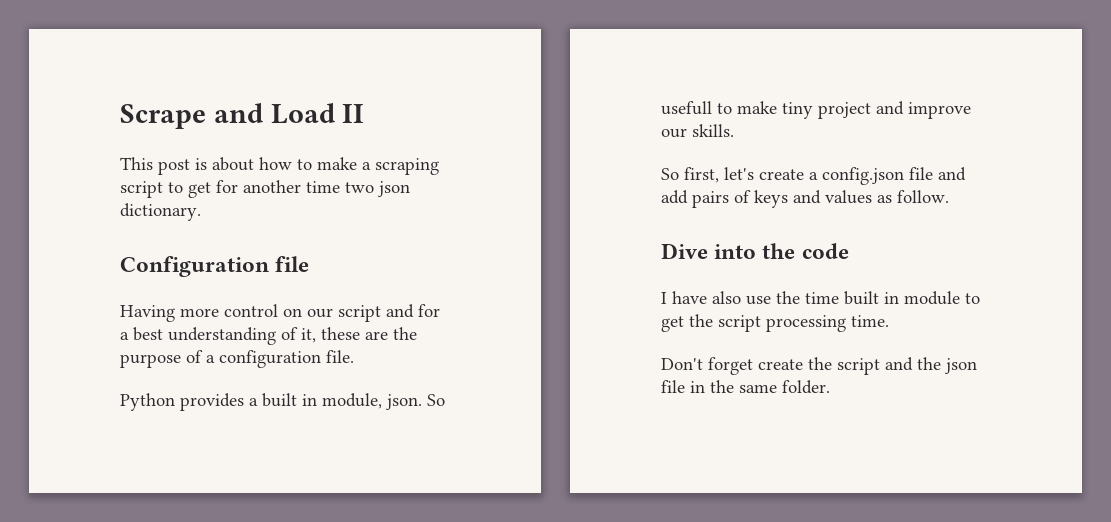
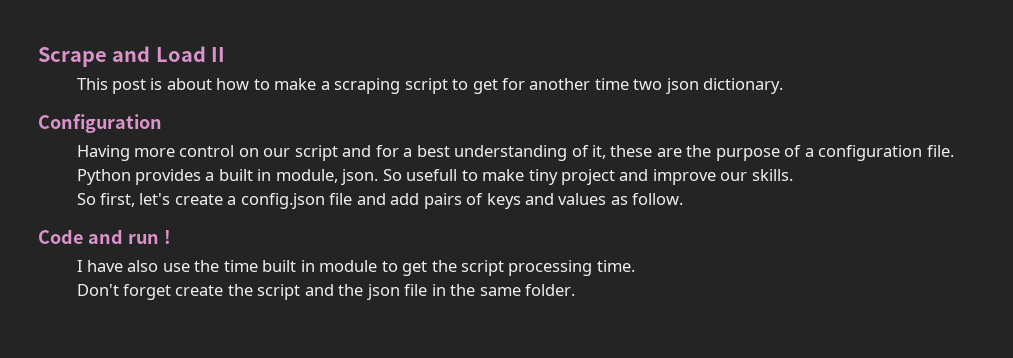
- Configuration file
+ Configuration
- Dive into the code
+ Code and run !

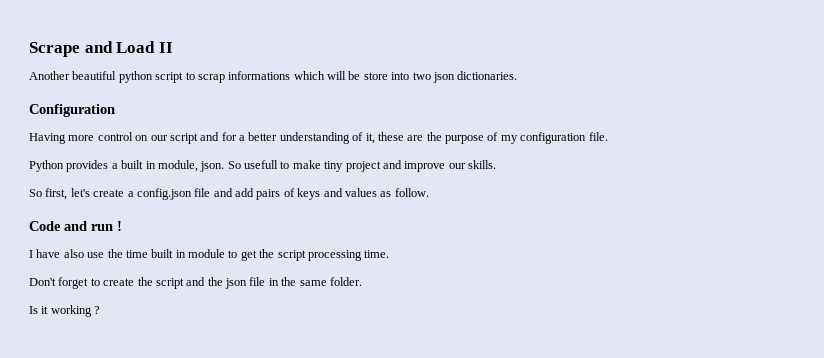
- This post is about how to make a scraping script to get for another time two json dictionary.
+ Another beautiful python script to scrap informations which will be store into two json dictionaries.
- Having more control on our script and for a best understanding of it, these are the purpose of a configuration file.
+ Having more control on our script and for a better understanding of it, these are the purpose of my configuration file.
- Don't forget create the script and the json file in the same folder.
+ Don't forget to create the script and the json file in the same folder.
+ Is it working ?

